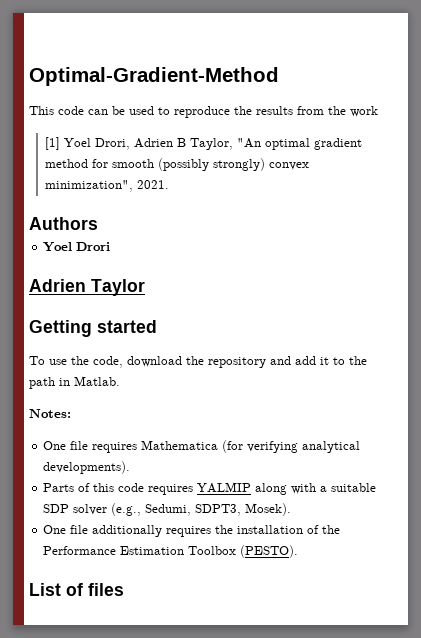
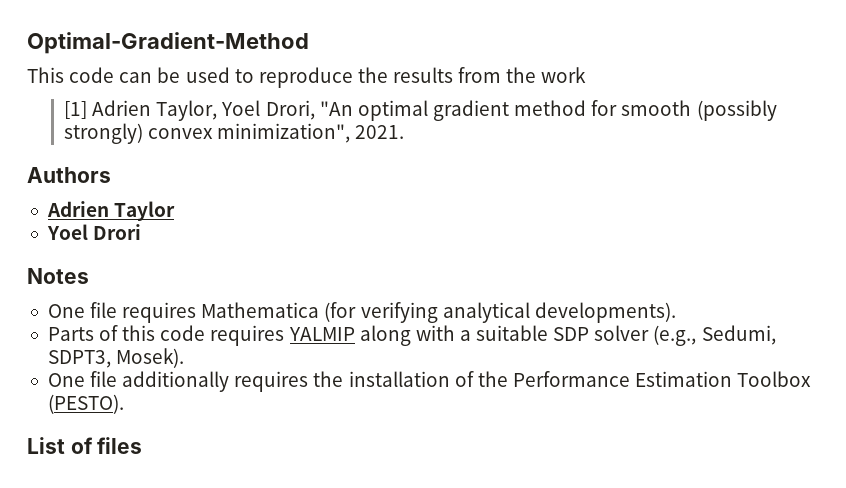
- [1] Yoel Drori, Adrien B Taylor, "An optimal gradient method for smooth (possibly strongly) convex minimization", 2021.
+ [1] Adrien Taylor, Yoel Drori, "An optimal gradient method for smooth (possibly strongly) convex minimization", 2021.
+ Adrien Taylor
- Adrien Taylor
- Getting started
- To use the code, download the repository and add it to the path in Matlab.
- Notes:
+ Notes

